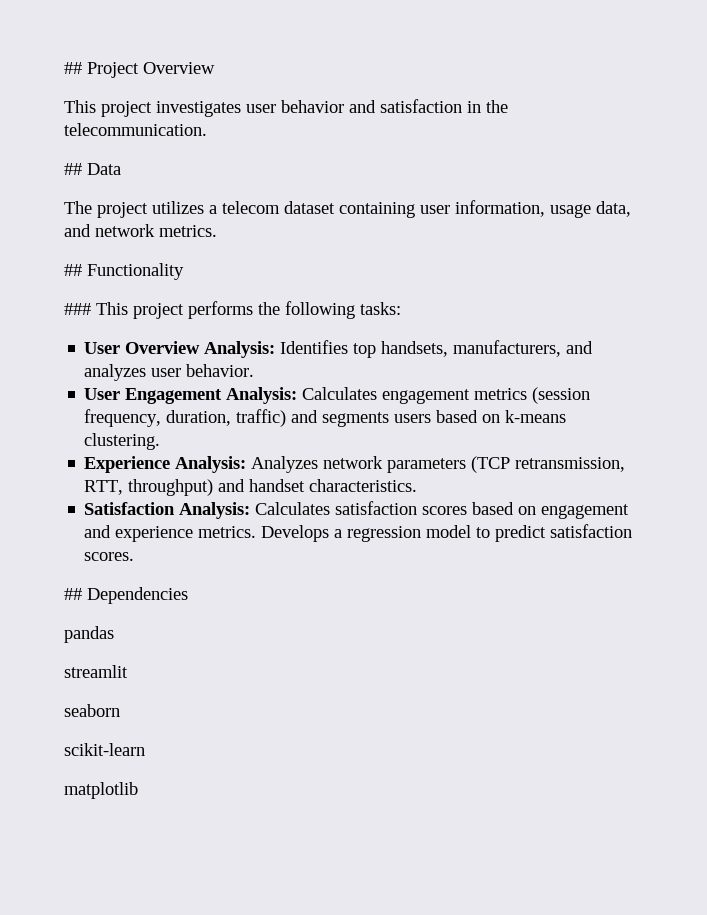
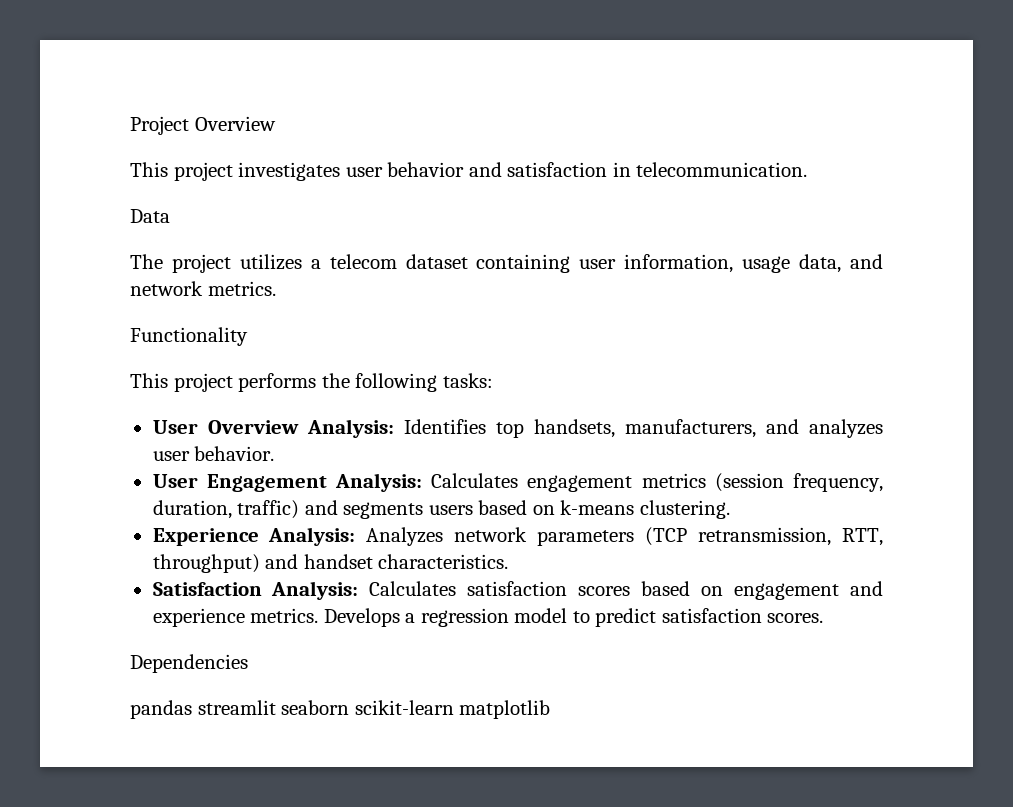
- ## Project Overview
+ Project Overview
- This project investigates user behavior and satisfaction in the telecommunication.
+ This project investigates user behavior and satisfaction in telecommunication.
- ## Data
+ Data
- ## Functionality
+ Functionality
- ### This project performs the following tasks:
+ This project performs the following tasks:
- ## Dependencies
+ Dependencies
- pandas
- streamlit
- seaborn
- scikit-learn
- matplotlib
+ pandas streamlit seaborn scikit-learn matplotlib

